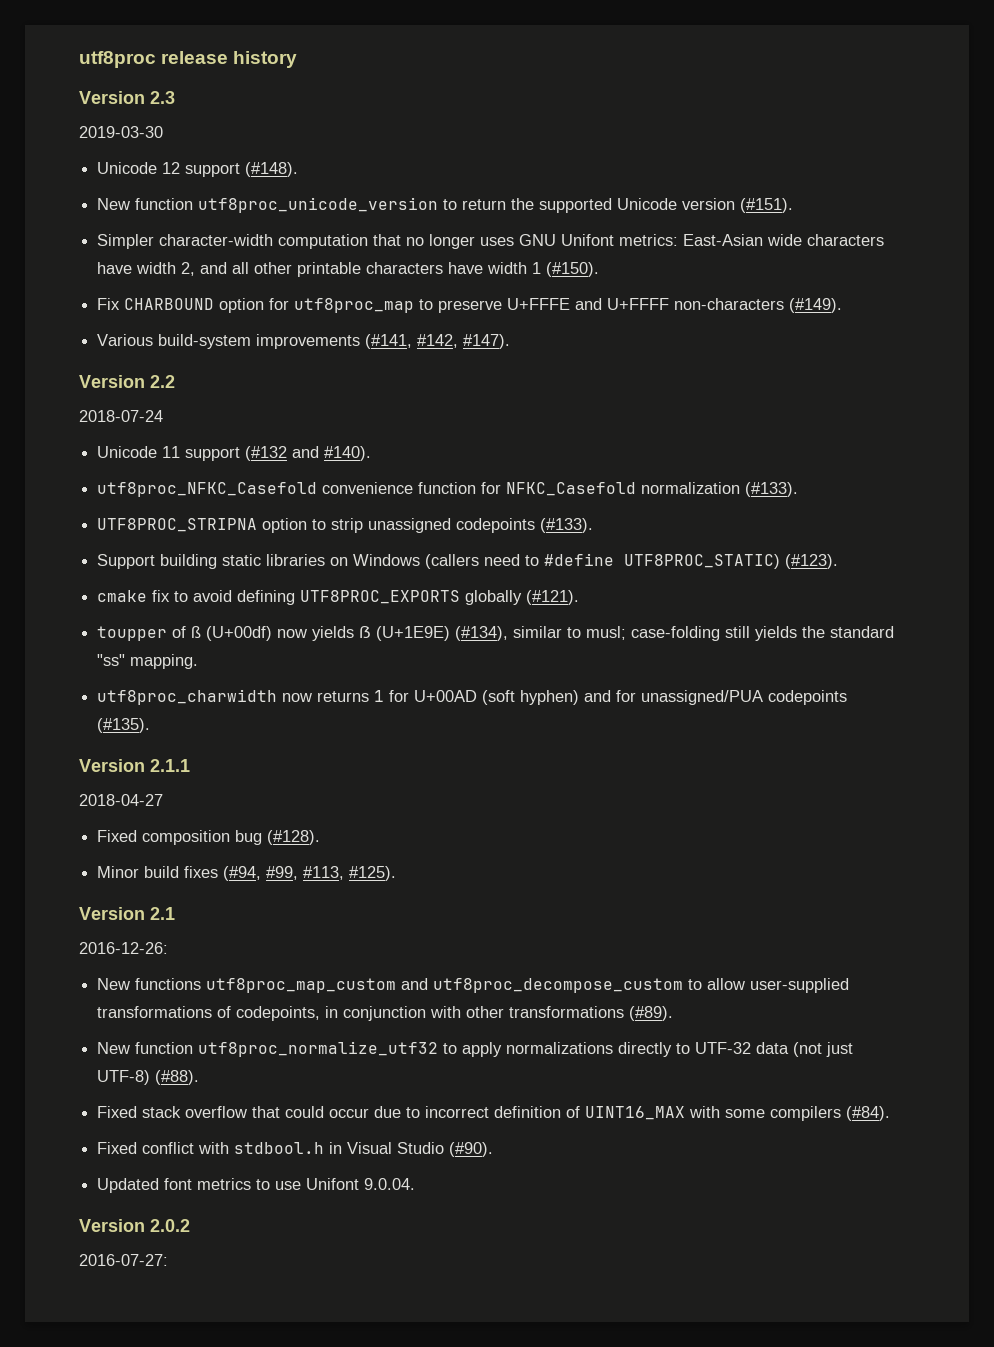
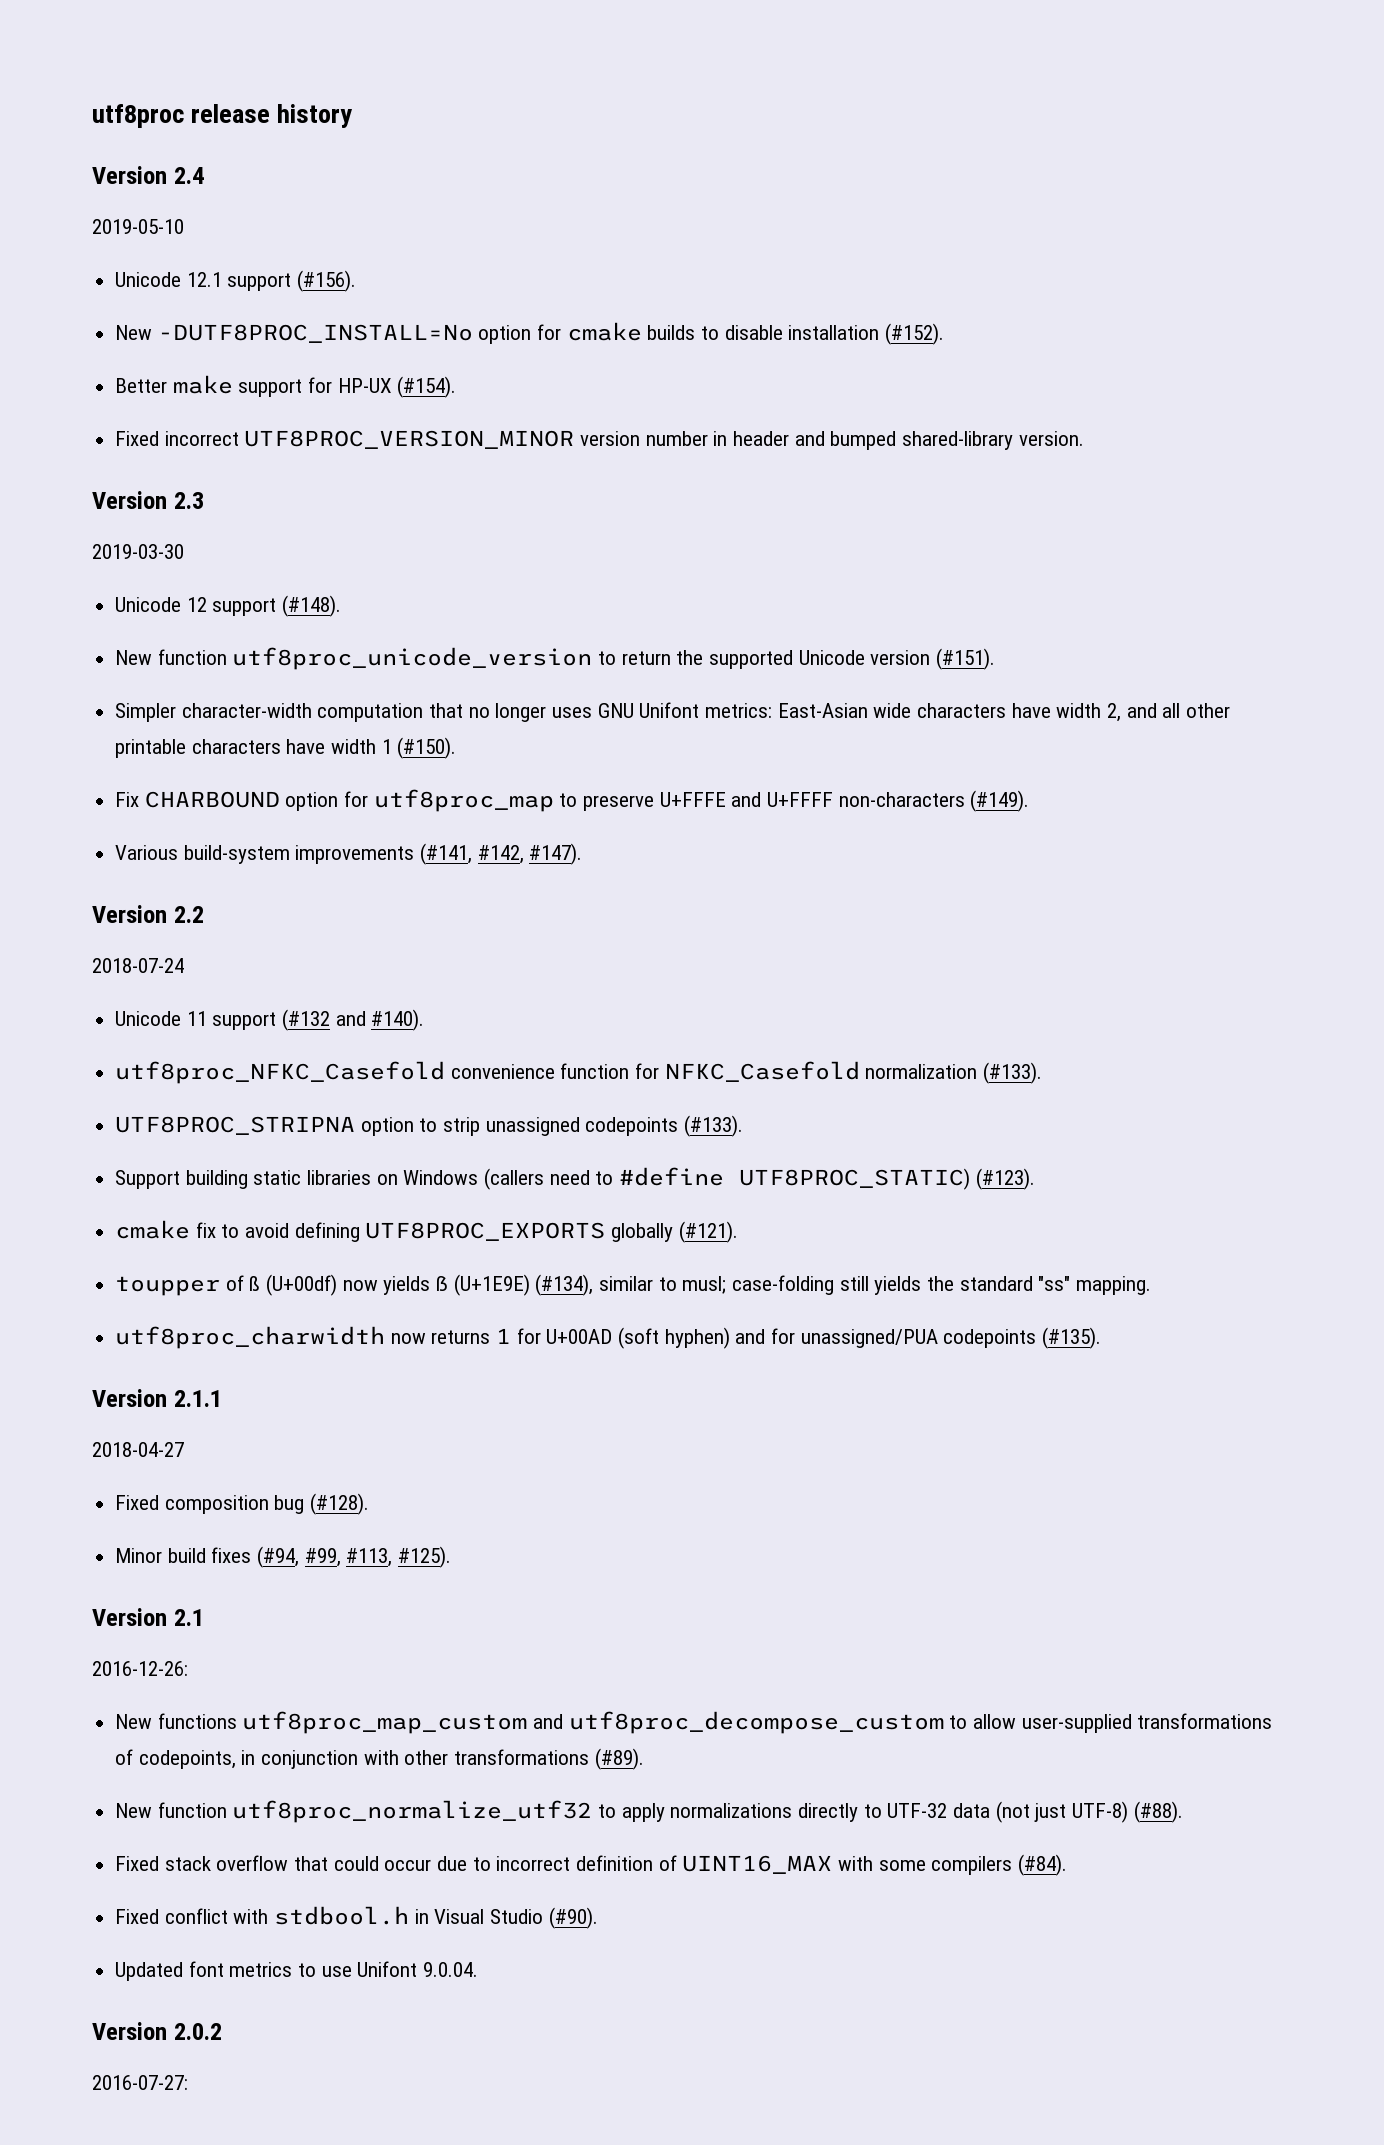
+ Version 2.4
+ 2019-05-10
+ Unicode 12.1 support (#156).
+ New -DUTF8PROC_INSTALL=No option for cmake builds to disable installation (#152).
+ Better make support for HP-UX (#154).
+ Fixed incorrect UTF8PROC_VERSION_MINOR version number in header and bumped shared-library version.

